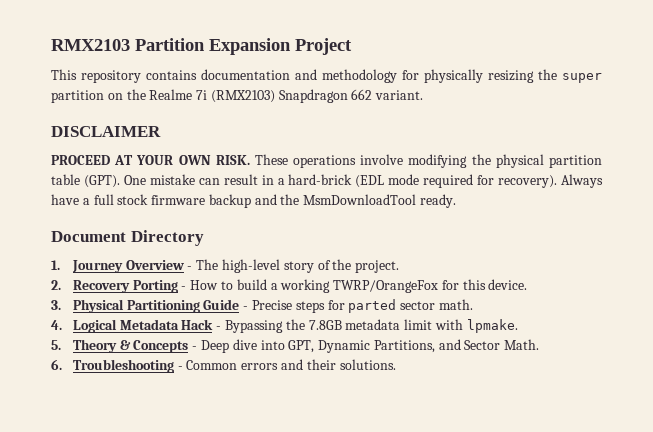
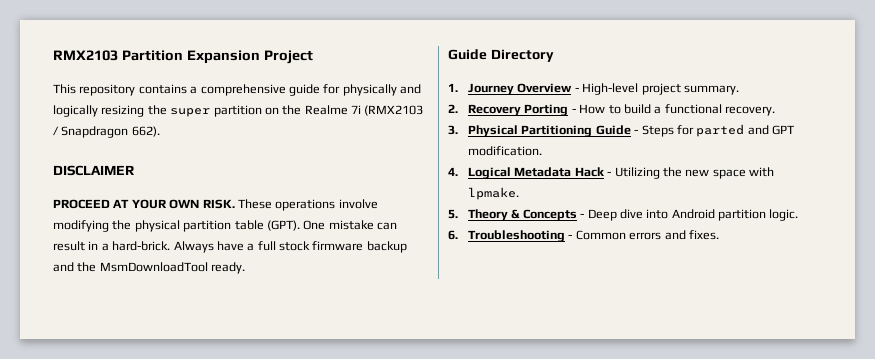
- This repository contains documentation and methodology for physically resizing the super partition on the Realme 7i (RMX2103) Snapdragon 662 variant.
+ This repository contains a comprehensive guide for physically and logically resizing the super partition on the Realme 7i (RMX2103 / Snapdragon 662).
- One mistake can result in a hard-brick (EDL mode required for recovery).
+ One mistake can result in a hard-brick.
- Document Directory
+ Guide Directory
- 1. Journey Overview - The high-level story of the project.
+ 1. Journey Overview - High-level project summary.
- 2. Recovery Porting - How to build a working TWRP/OrangeFox for this device.
+ 2. Recovery Porting - How to build a functional recovery.
- 3. Physical Partitioning Guide - Precise steps for parted sector math.
+ 3. Physical Partitioning Guide - Steps for parted and GPT modification.
- 4. Logical Metadata Hack - Bypassing the 7.8GB metadata limit with lpmake.
+ 4. Logical Metadata Hack - Utilizing the new space with lpmake.
- 5. Theory & Concepts - Deep dive into GPT, Dynamic Partitions, and Sector Math.
+ 5. Theory & Concepts - Deep dive into Android partition logic.
- 6. Troubleshooting - Common errors and their solutions.
+ 6. Troubleshooting - Common errors and fixes.

